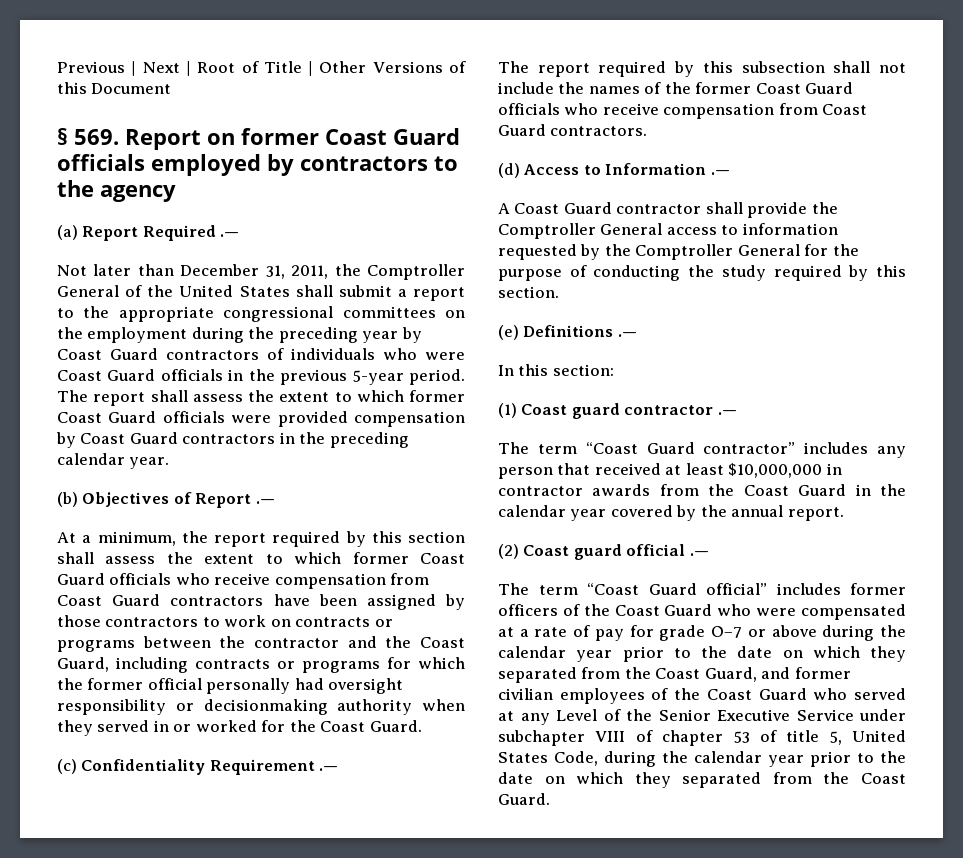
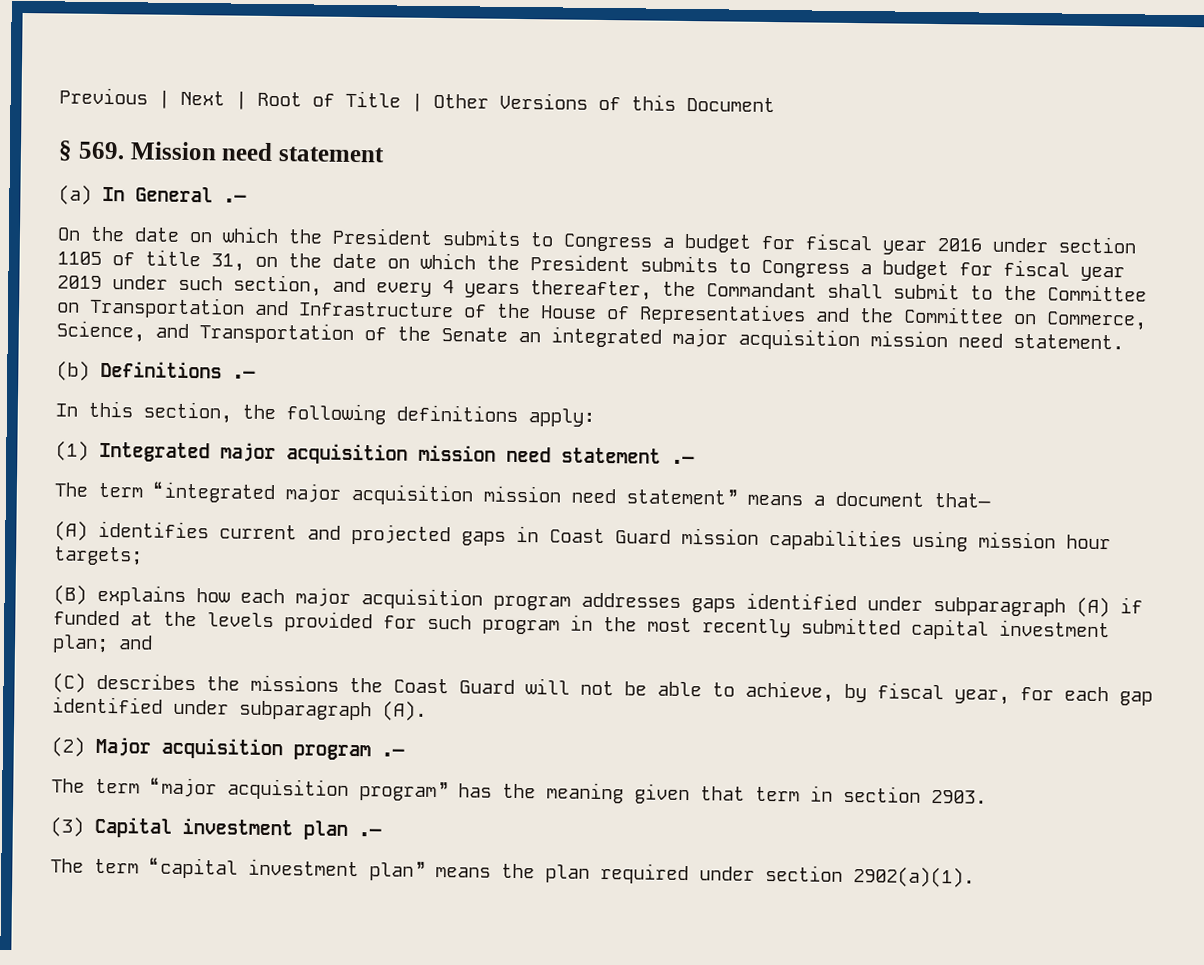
- § 569. Report on former Coast Guard officials employed by contractors to the agency
- (a) Report Required .—
- Not later than December 31, 2011, the Comptroller General of the United States shall submit a report to the appropriate congressional committees on the employment during the preceding year by Coast Guard contractors of individuals who were Coast Guard officials in the previous 5-year period. The report shall assess the extent to which former Coast Guard officials were provided compensation by Coast Guard contractors in the preceding calendar year.
- (b) Objectives of Report .—
- At a minimum, the report required by this section shall assess the extent to which former Coast Guard officials who receive compensation from Coast Guard contractors have been assigned by those contractors to work on contracts or programs between the contractor and the Coast Guard, including contracts or programs for which the former official personally had oversight responsibility or decisionmaking authority when they served in or worked for the Coast Guard.
- (c) Confidentiality Requirement .—
- The report required by this subsection shall not include the names of the former Coast Guard officials who receive compensation from Coast Guard contractors.
- (d) Access to Information .—
- A Coast Guard contractor shall provide the Comptroller General access to information requested by the Comptroller General for the purpose of conducting the study required by this section.
- (e) Definitions .—
- In this section:
- (1) Coast guard contractor .—
- The term “Coast Guard contractor” includes any person that received at least $10,000,000 in contractor awards from the Coast Guard in the calendar year covered by the annual report.
- (2) Coast guard official .—
- The term “Coast Guard official” includes former officers of the Coast Guard who were compensated at a rate of pay for grade O–7 or above during the calendar year prior to the date on which they separated from the Coast Guard, and former civilian employees of the Coast Guard who served at any Level of the Senior Executive Service under subchapter VIII of chapter 53 of title 5, United States Code, during the calendar year prior to the date on which they separated from the Coast Guard.
+ § 569. Mission need statement
+ (a) In General .—
+ On the date on which the President submits to Congress a budget for fiscal year 2016 under section 1105 of title 31, on the date on which the President submits to Congress a budget for fiscal year 2019 under such section, and every 4 years thereafter, the Commandant shall submit to the Committee on Transportation and Infrastructure of the House of Representatives and the Committee on Commerce, Science, and Transportation of the Senate an integrated major acquisition mission need statement.
+ (b) Definitions .—
+ In this section, the following definitions apply:
+ (1) Integrated major acquisition mission need statement .—
+ The term “integrated major acquisition mission need statement” means a document that—
+ (A) identifies current and projected gaps in Coast Guard mission capabilities using mission hour targets;
+ (B) explains how each major acquisition program addresses gaps identified under subparagraph (A) if funded at the levels provided for such program in the most recently submitted capital investment plan; and
+ (C) describes the missions the Coast Guard will not be able to achieve, by fiscal year, for each gap identified under subparagraph (A).
+ (2) Major acquisition program .—
+ The term “major acquisition program” has the meaning given that term in section 2903.
+ (3) Capital investment plan .—
+ The term “capital investment plan” means the plan required under section 2902(a)(1).

